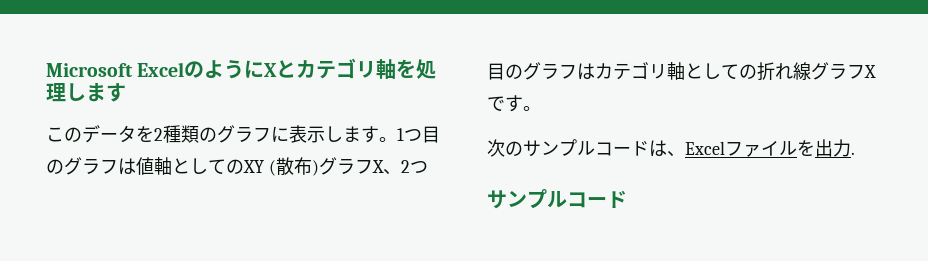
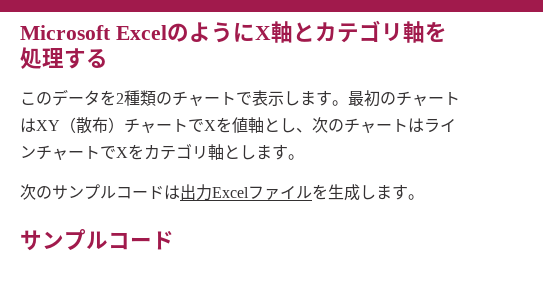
- Microsoft ExcelのようにXとカテゴリ軸を処理します
+ Microsoft ExcelのようにX軸とカテゴリ軸を処理する
- このデータを2種類のグラフに表示します。
+ このデータを2種類のチャートで表示します。
- 1つ目のグラフは値軸としてのXY (散布)グラフX、2つ目のグラフはカテゴリ軸としての折れ線グラフXです。
+ 最初のチャートはXY（散布）チャートでXを値軸とし、次のチャートはラインチャートでXをカテゴリ軸とします。
- 次のサンプルコードは、Excelファイルを出力.
+ 次のサンプルコードは出力Excelファイルを生成します。

